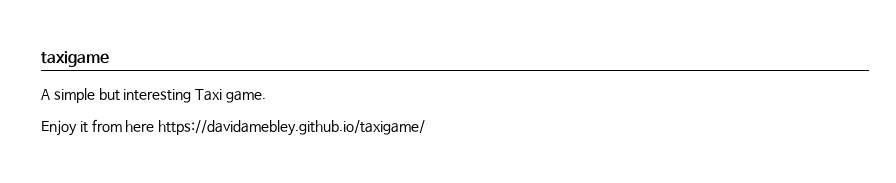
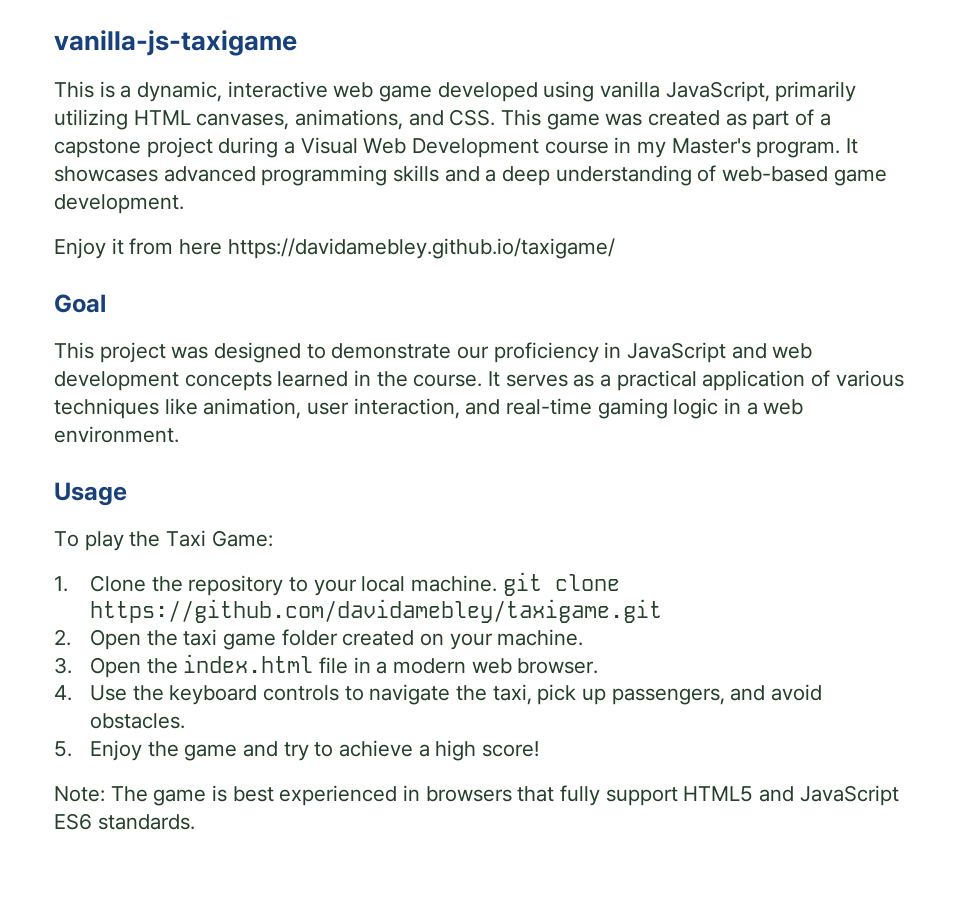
- taxigame
- A simple but interesting Taxi game.
+ vanilla-js-taxigame
+ This is a dynamic, interactive web game developed using vanilla JavaScript, primarily utilizing HTML canvases, animations, and CSS. This game was created as part of a capstone project during a Visual Web Development course in my Master's program. It showcases advanced programming skills and a deep understanding of web-based game development.
+ Goal
+ This project was designed to demonstrate our proficiency in JavaScript and web development concepts learned in the course. It serves as a practical application of various techniques like animation, user interaction, and real-time gaming logic in a web environment.
+ Usage
+ To play the Taxi Game:
+ 1. Clone the repository to your local machine. git clone https://github.com/davidamebley/taxigame.git
+ 2. Open the taxi game folder created on your machine.
+ 3. Open the index.html file in a modern web browser.
+ 4. Use the keyboard controls to navigate the taxi, pick up passengers, and avoid obstacles.
+ 5. Enjoy the game and try to achieve a high score!
+ Note: The game is best experienced in browsers that fully support HTML5 and JavaScript ES6 standards.

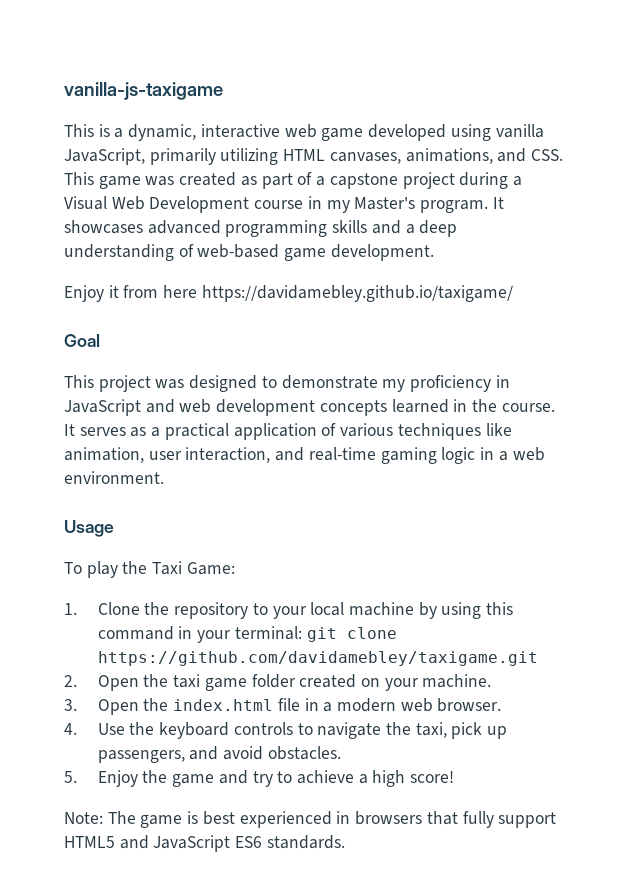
- This project was designed to demonstrate our proficiency in JavaScript and web development concepts learned in the course.
+ This project was designed to demonstrate my proficiency in JavaScript and web development concepts learned in the course.
- 1. Clone the repository to your local machine. git clone https://github.com/davidamebley/taxigame.git
+ 1. Clone the repository to your local machine by using this command in your terminal: git clone https://github.com/davidamebley/taxigame.git

